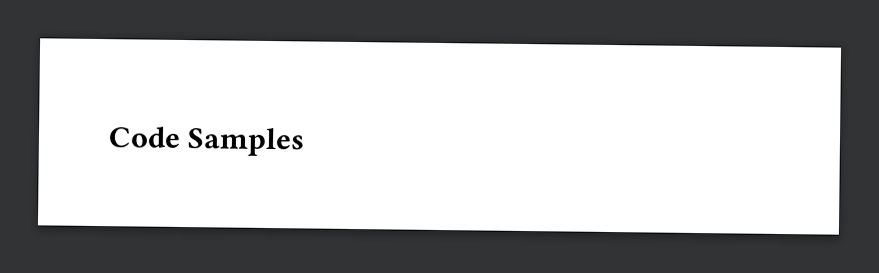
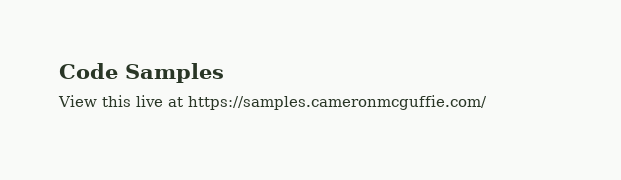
+ View this live at https://samples.cameronmcguffie.com/

